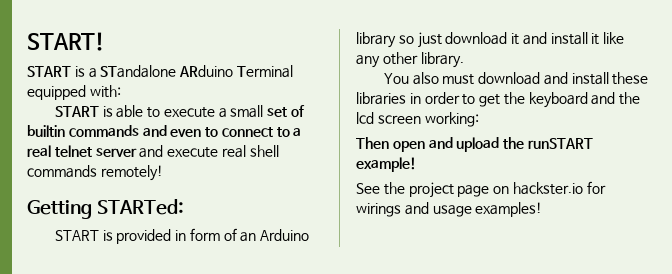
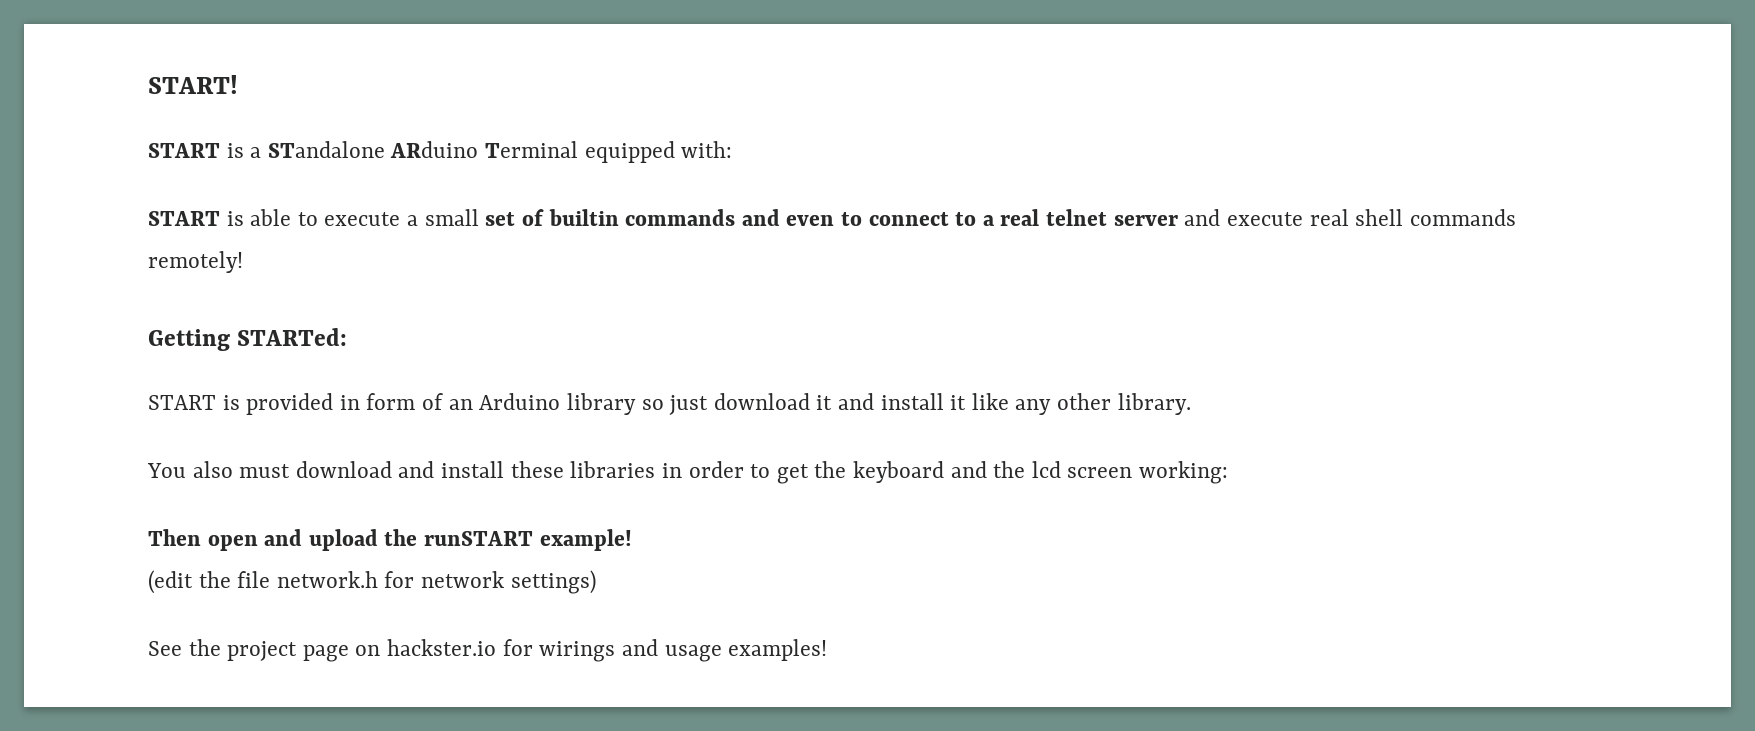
+ (edit the file network.h for network settings)

